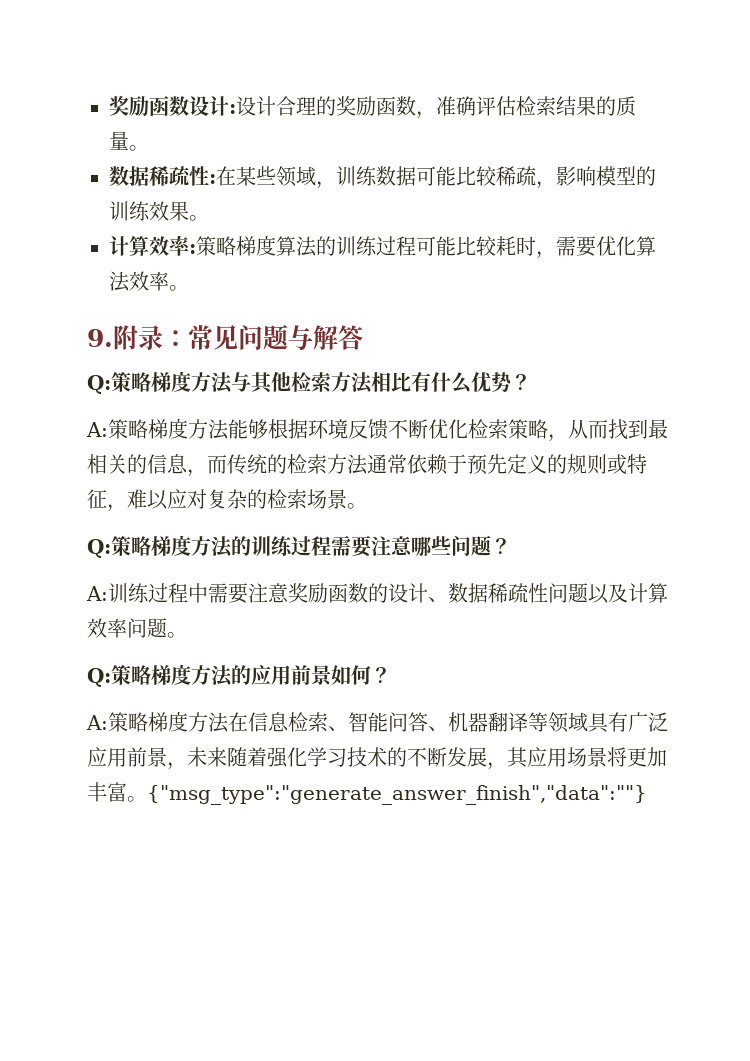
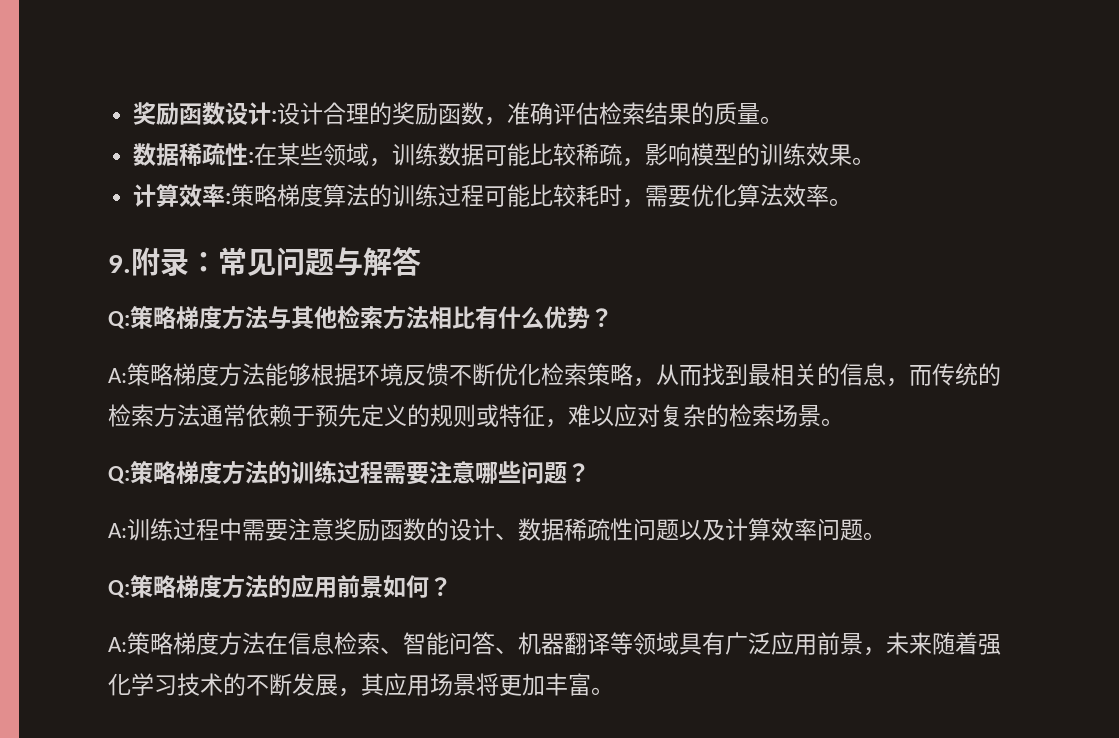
- {"msg_type":"generate_answer_finish","data":""}

